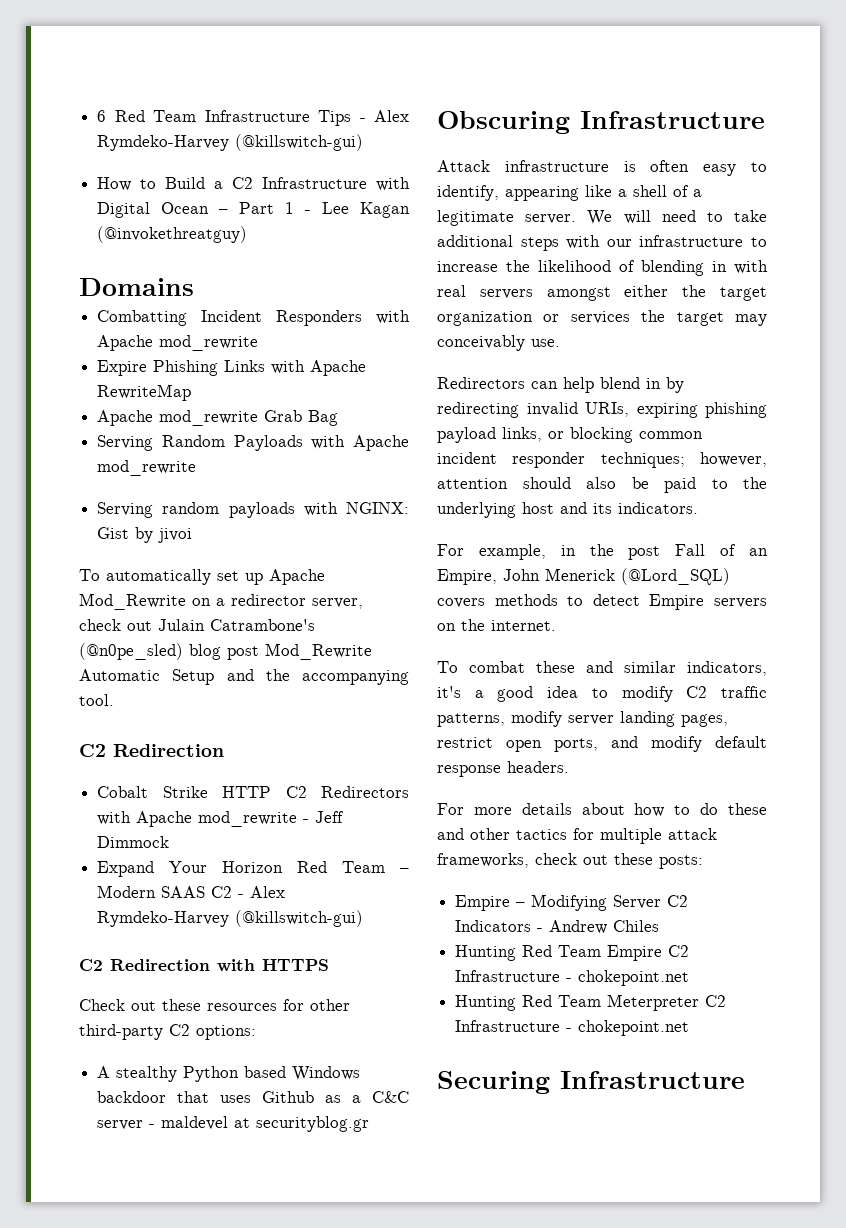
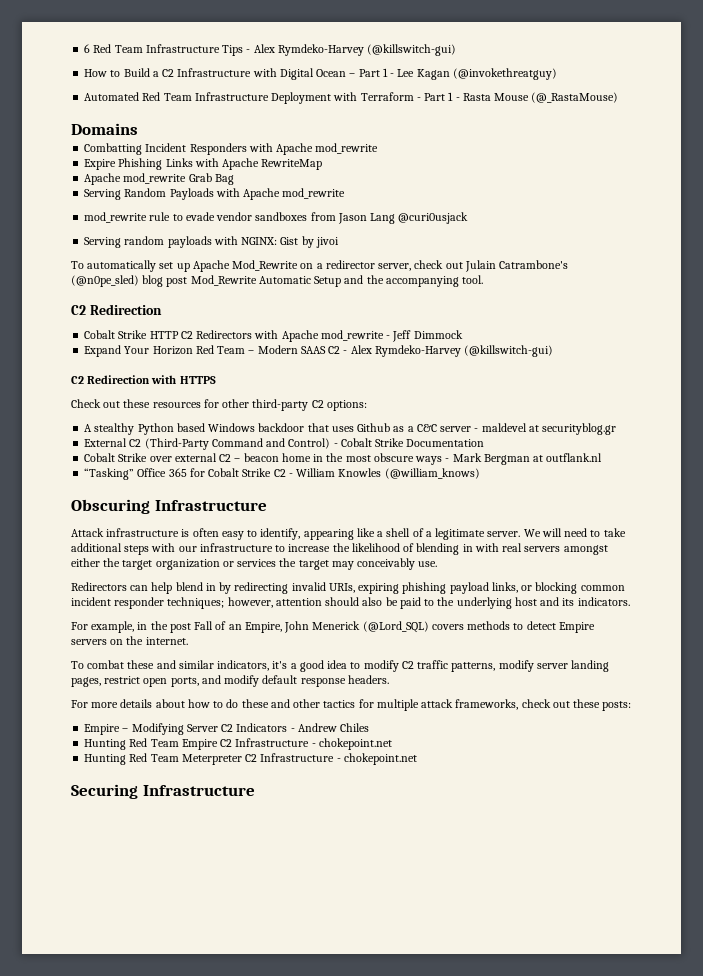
+ Automated Red Team Infrastructure Deployment with Terraform - Part 1 - Rasta Mouse (@_RastaMouse)
+ mod_rewrite rule to evade vendor sandboxes from Jason Lang @curi0usjack
+ External C2 (Third-Party Command and Control) - Cobalt Strike Documentation
+ Cobalt Strike over external C2 – beacon home in the most obscure ways - Mark Bergman at outflank.nl
+ “Tasking” Office 365 for Cobalt Strike C2 - William Knowles (@william_knows)

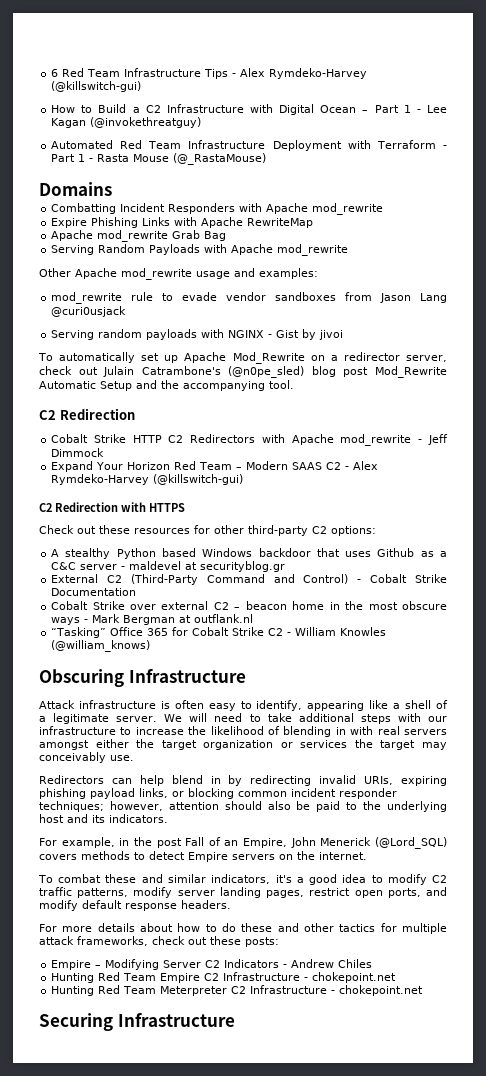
+ Other Apache mod_rewrite usage and examples:
- Serving random payloads with NGINX: Gist by jivoi
+ Serving random payloads with NGINX - Gist by jivoi

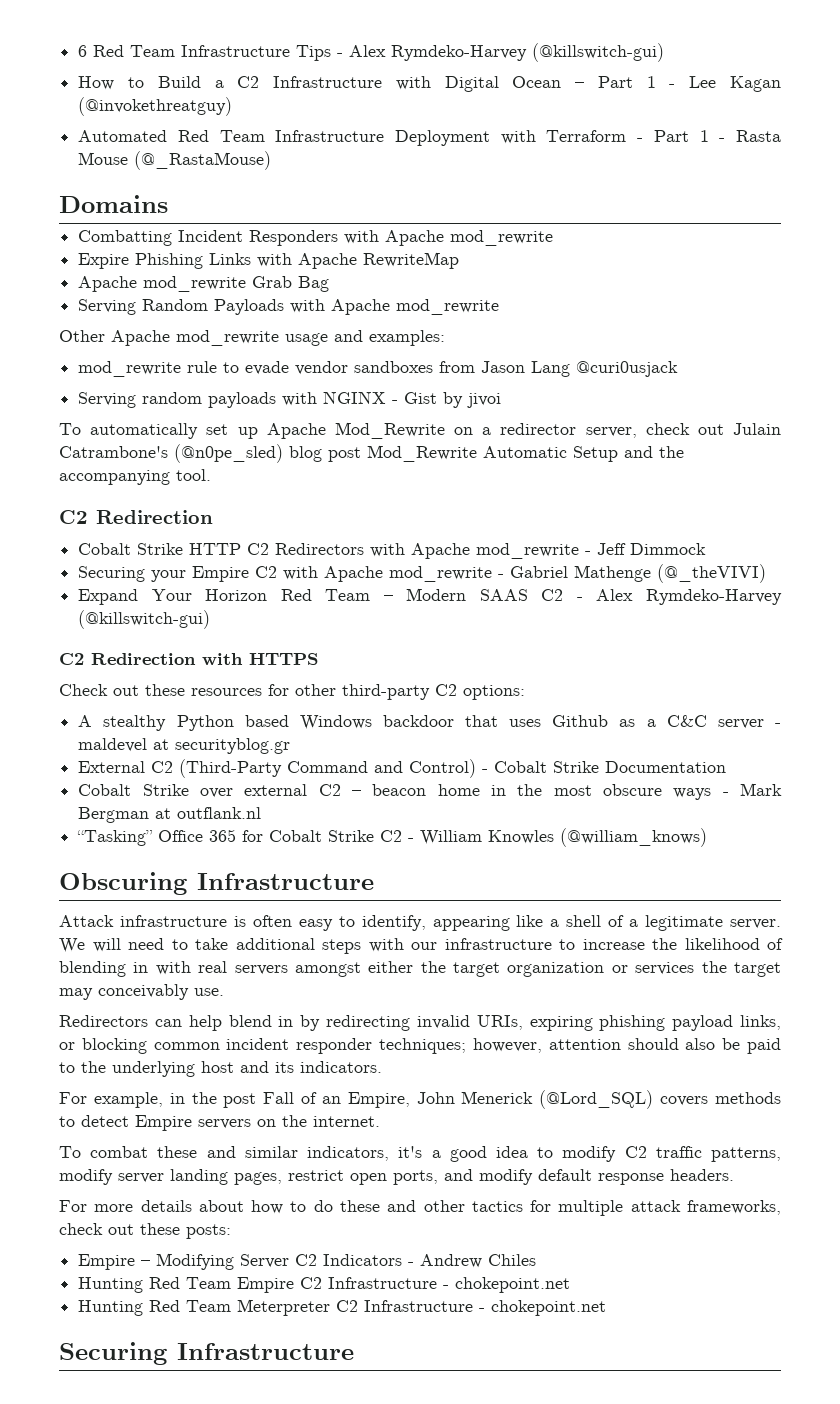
+ Securing your Empire C2 with Apache mod_rewrite - Gabriel Mathenge (@_theVIVI)

